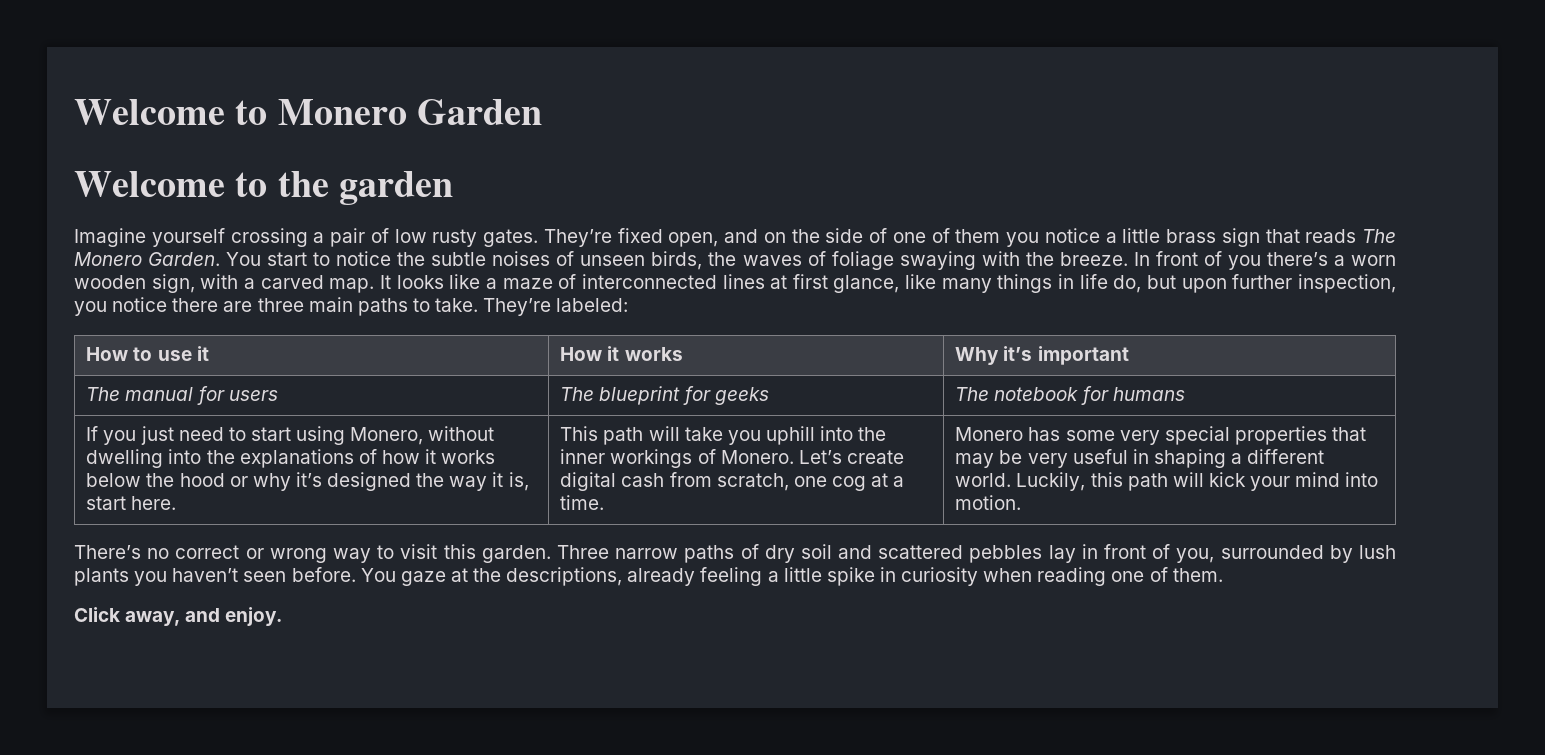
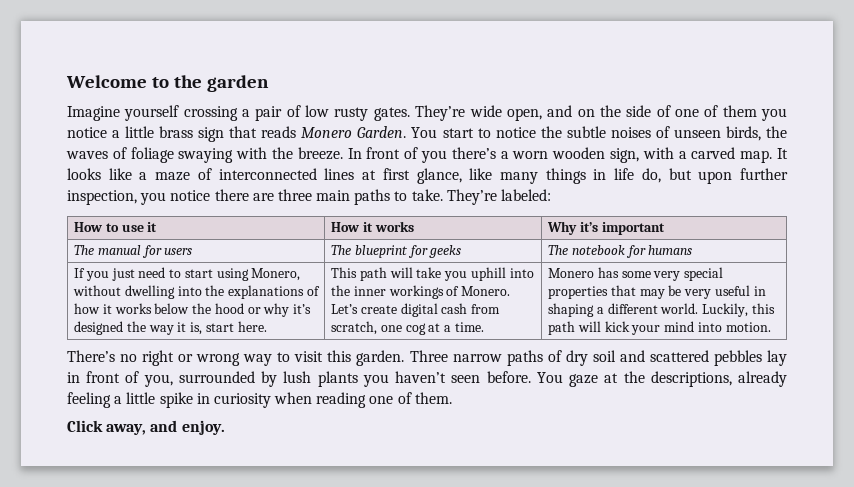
- Welcome to Monero Garden
- They’re fixed open, and on the side of one of them you notice a little brass sign that reads The Monero Garden.
+ They’re wide open, and on the side of one of them you notice a little brass sign that reads Monero Garden.
- There’s no correct or wrong way to visit this garden.
+ There’s no right or wrong way to visit this garden.

